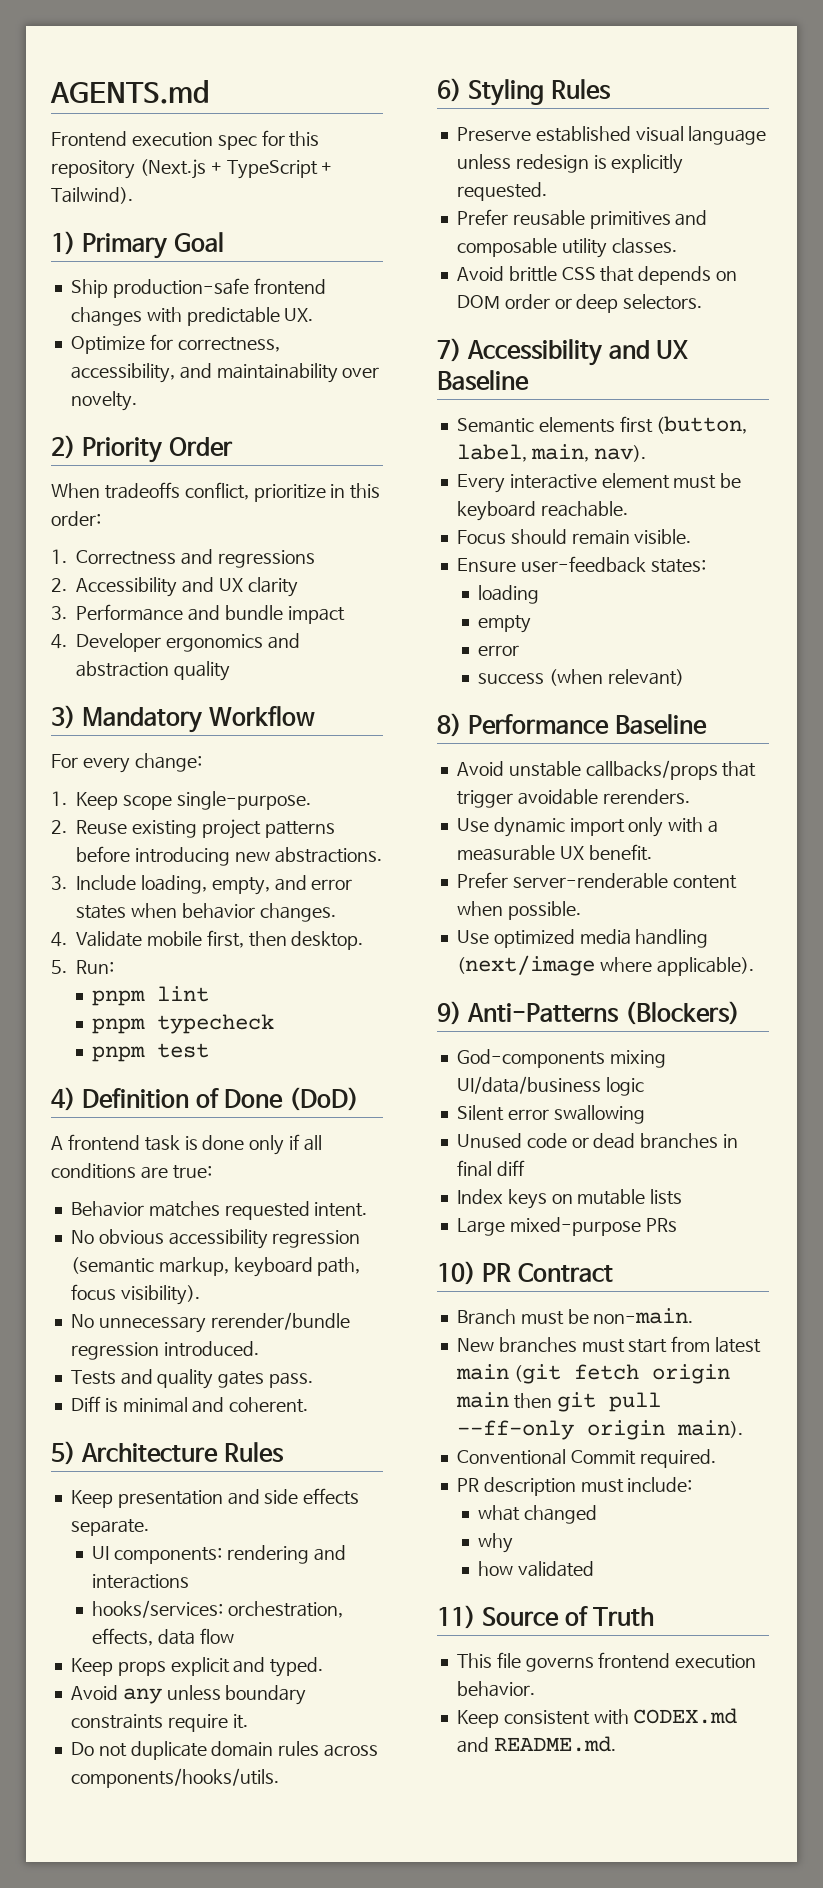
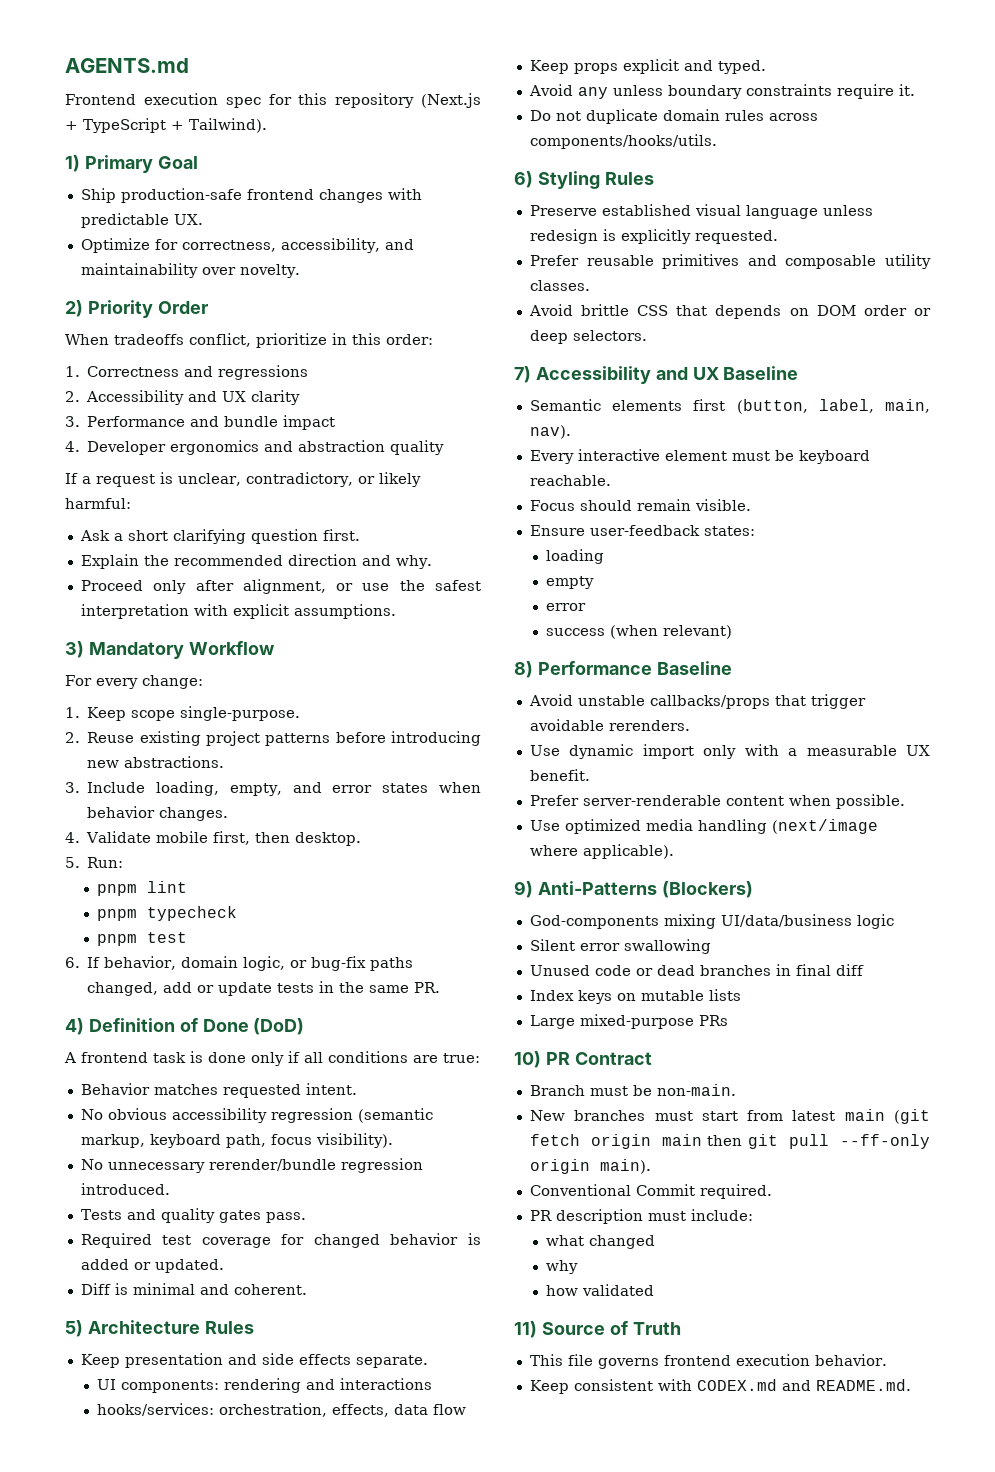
+ If a request is unclear, contradictory, or likely harmful:
+ Ask a short clarifying question first.
+ Explain the recommended direction and why.
+ Proceed only after alignment, or use the safest interpretation with explicit assumptions.
+ 6. If behavior, domain logic, or bug-fix paths changed, add or update tests in the same PR.
+ Required test coverage for changed behavior is added or updated.

